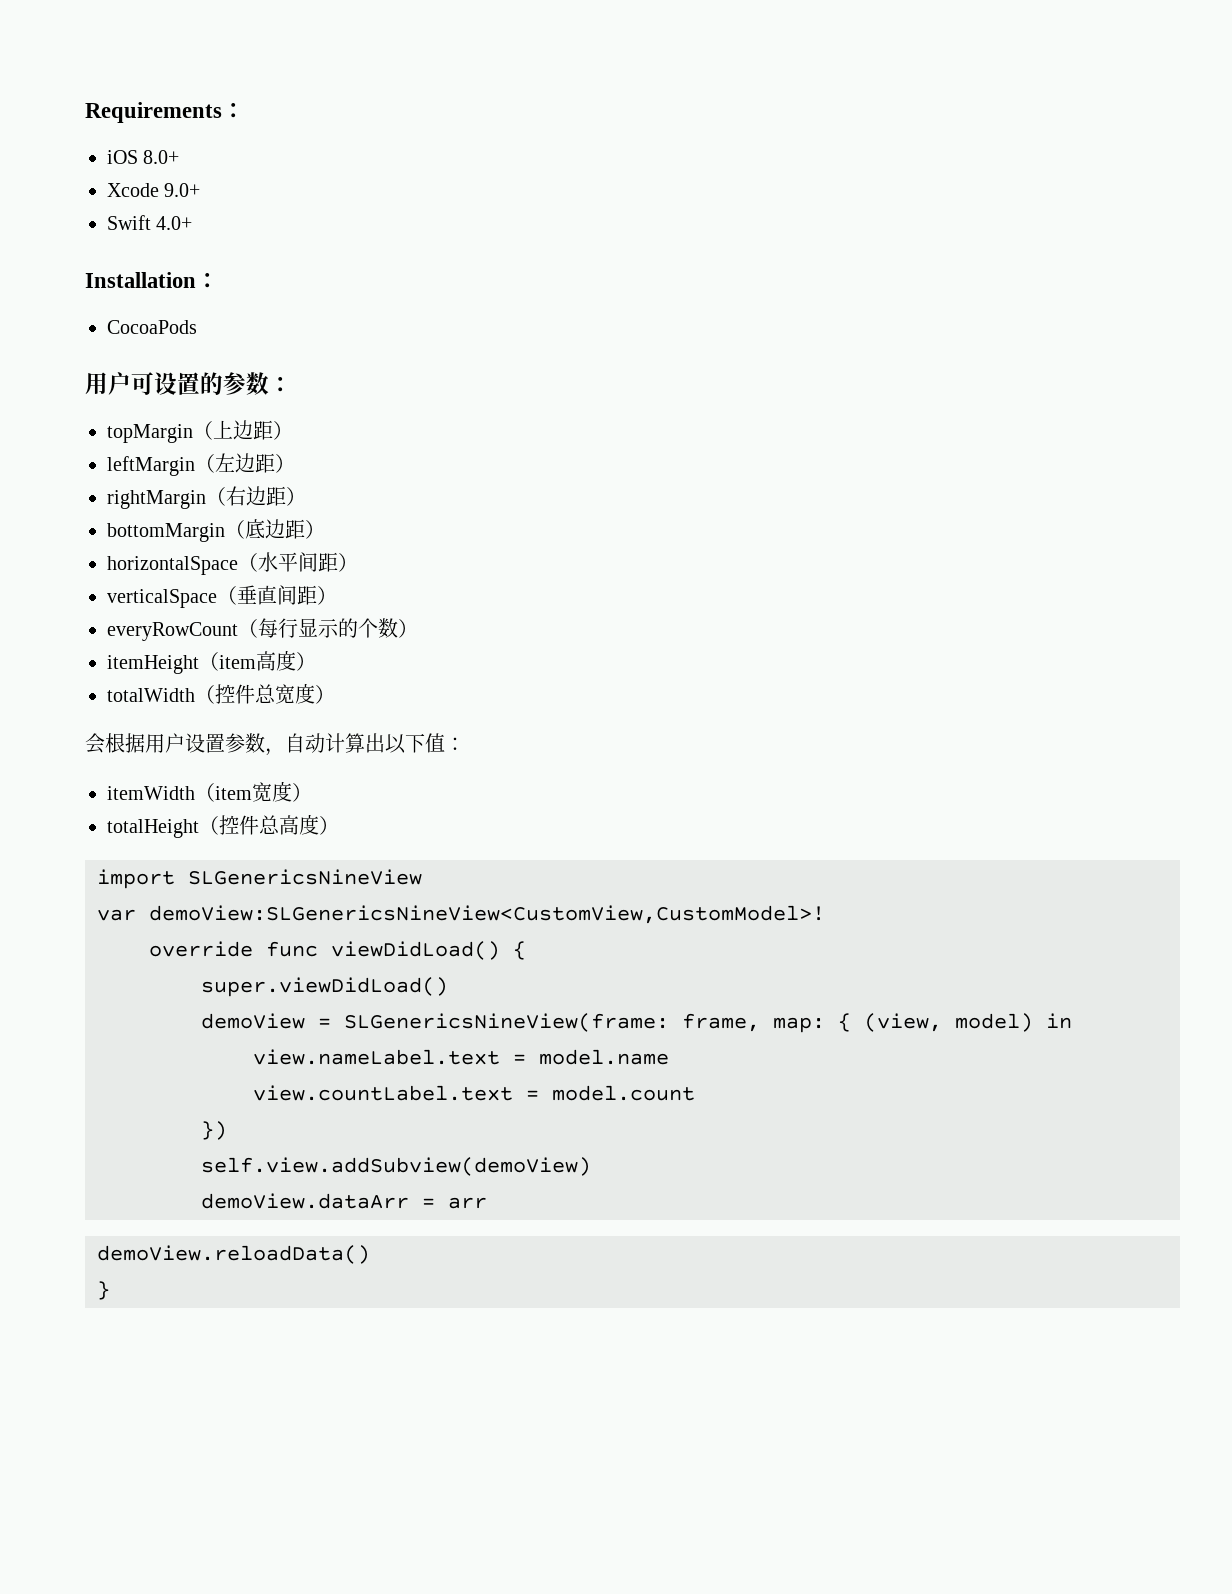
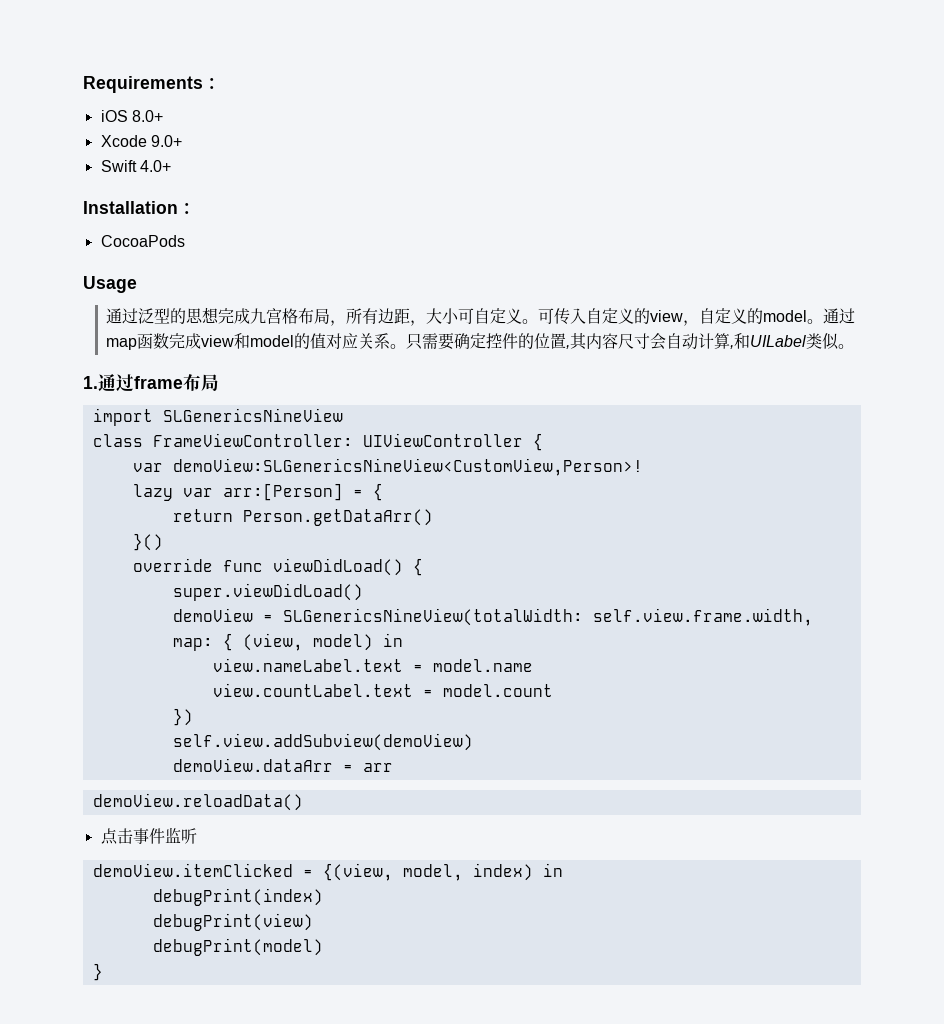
- 用户可设置的参数：
- topMargin（上边距）
- leftMargin（左边距）
- rightMargin（右边距）
- bottomMargin（底边距）
- horizontalSpace（水平间距）
- verticalSpace（垂直间距）
- everyRowCount（每行显示的个数）
- itemHeight（item高度）
- totalWidth（控件总宽度）
- 会根据用户设置参数，自动计算出以下值：
- itemWidth（item宽度）
- totalHeight（控件总高度）
+ Usage
+ 通过泛型的思想完成九宫格布局，所有边距，大小可自定义。可传入自定义的view，自定义的model。通过map函数完成view和model的值对应关系。只需要确定控件的位置,其内容尺寸会自动计算,和UILabel类似。
+ 1.通过frame布局
  import SLGenericsNineView
- var demoView:SLGenericsNineView<CustomView,CustomModel>!
+ class FrameViewController: UIViewController {
+ var demoView:SLGenericsNineView<CustomView,Person>!
+ lazy var arr:[Person] = {
+ return Person.getDataArr()
+ }()
- demoView = SLGenericsNineView(frame: frame, map: { (view, model) in
+ demoView = SLGenericsNineView(totalWidth: self.view.frame.width, map: { (view, model) in
+ 点击事件监听
+ demoView.itemClicked = {(view, model, index) in
+ debugPrint(index)
+ debugPrint(view)
+ debugPrint(model)

